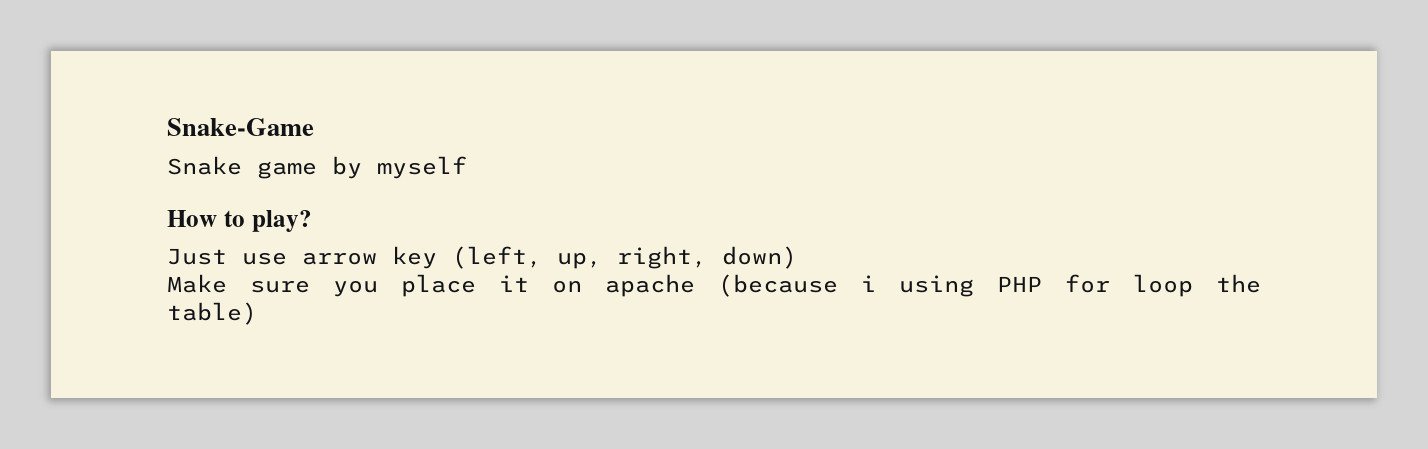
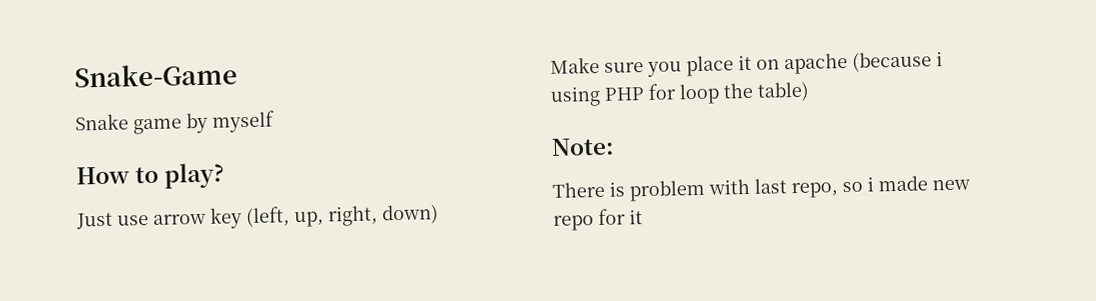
+ Note:
+ There is problem with last repo, so i made new repo for it

